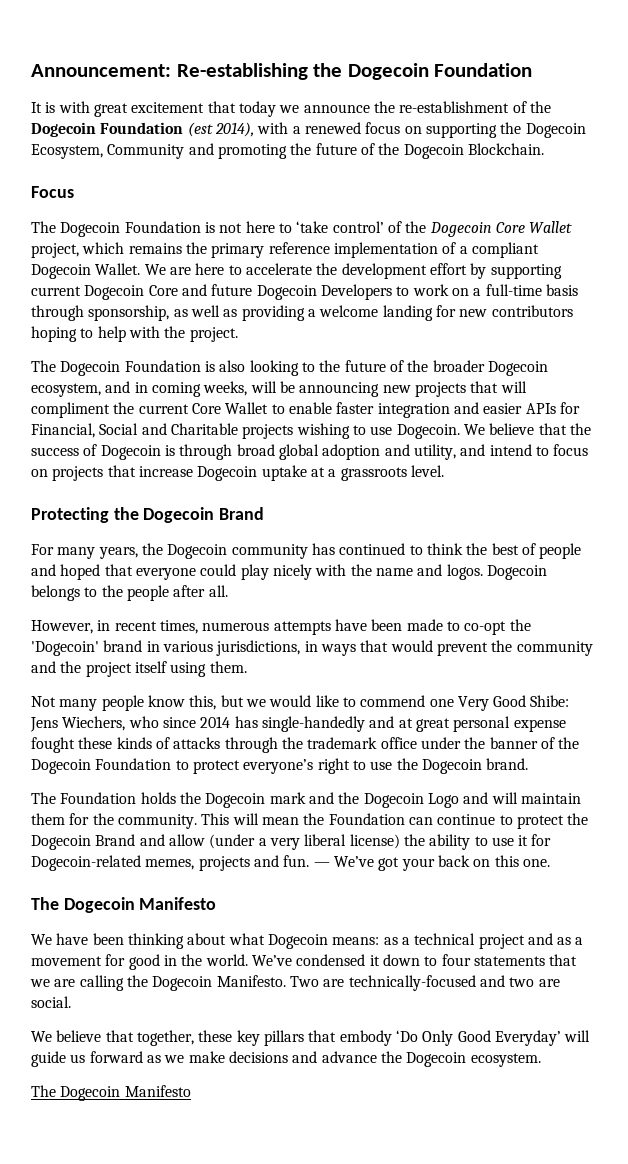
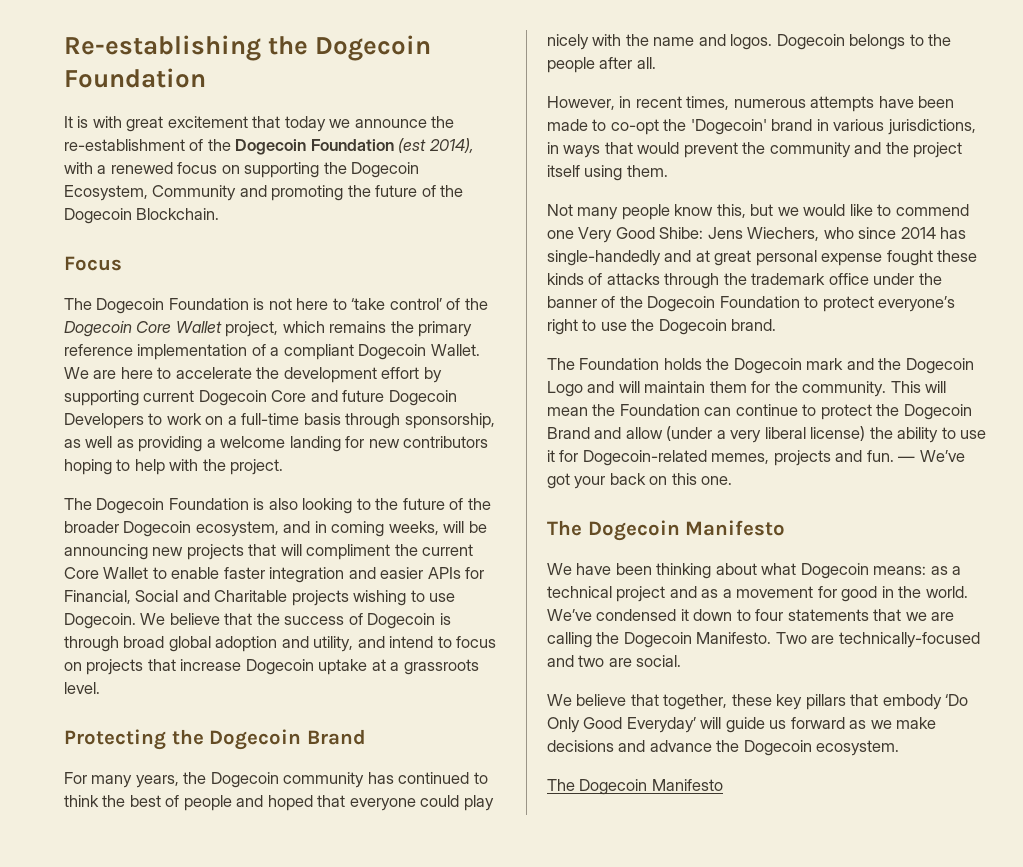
- Announcement: Re-establishing the Dogecoin Foundation
+ Re-establishing the Dogecoin Foundation

